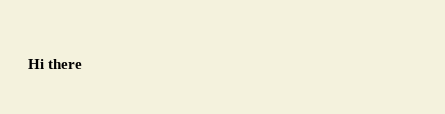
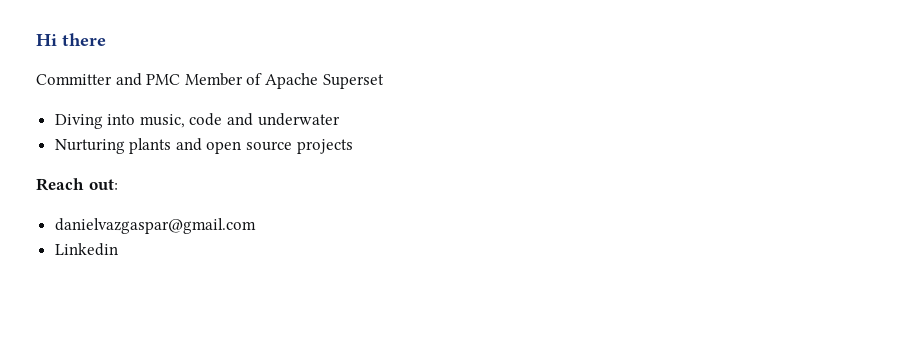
+ Committer and PMC Member of Apache Superset
+ Diving into music, code and underwater
+ Nurturing plants and open source projects
+ Reach out:
+ danielvazgaspar@gmail.com
+ Linkedin

